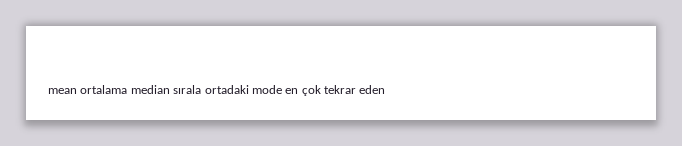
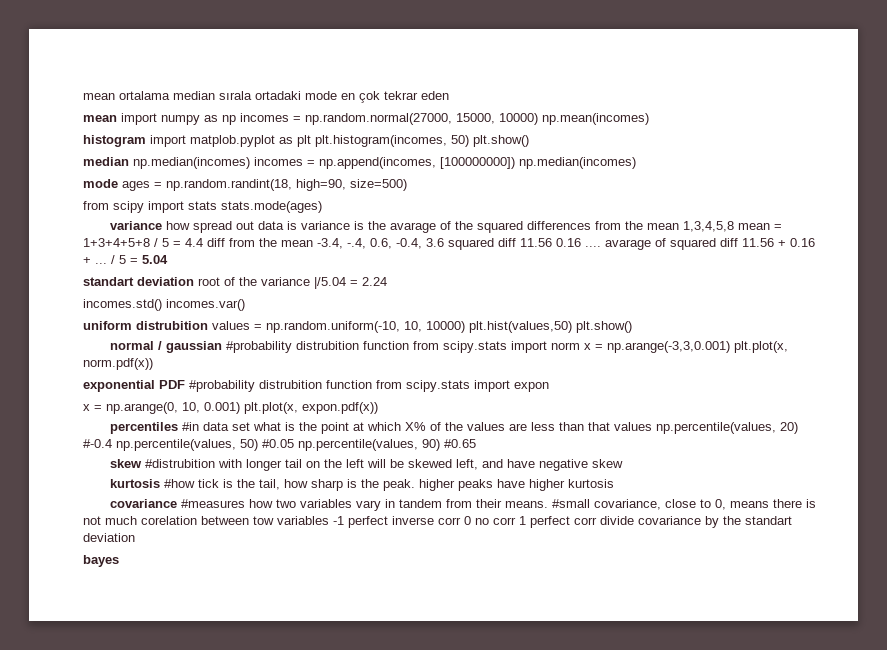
+ mean import numpy as np incomes = np.random.normal(27000, 15000, 10000) np.mean(incomes)
+ histogram import matplob.pyplot as plt plt.histogram(incomes, 50) plt.show()
+ median np.median(incomes) incomes = np.append(incomes, [100000000]) np.median(incomes)
+ mode ages = np.random.randint(18, high=90, size=500)
+ from scipy import stats stats.mode(ages)
+ variance how spread out data is variance is the avarage of the squared differences from the mean 1,3,4,5,8 mean = 1+3+4+5+8 / 5 = 4.4 diff from the mean -3.4, -.4, 0.6, -0.4, 3.6 squared diff 11.56 0.16 .... avarage of squared diff 11.56 + 0.16 + ... / 5 = 5.04
+ standart deviation root of the variance |/5.04 = 2.24
+ incomes.std() incomes.var()
+ uniform distrubition values = np.random.uniform(-10, 10, 10000) plt.hist(values,50) plt.show()
+ normal / gaussian #probability distrubition function from scipy.stats import norm x = np.arange(-3,3,0.001) plt.plot(x, norm.pdf(x))
+ exponential PDF #probability distrubition function from scipy.stats import expon
+ x = np.arange(0, 10, 0.001) plt.plot(x, expon.pdf(x))
+ percentiles #in data set what is the point at which X% of the values are less than that values np.percentile(values, 20) #-0.4 np.percentile(values, 50) #0.05 np.percentile(values, 90) #0.65
+ skew #distrubition with longer tail on the left will be skewed left, and have negative skew
+ kurtosis #how tick is the tail, how sharp is the peak. higher peaks have higher kurtosis
+ covariance #measures how two variables vary in tandem from their means. #small covariance, close to 0, means there is not much corelation between tow variables -1 perfect inverse corr 0 no corr 1 perfect corr divide covariance by the standart deviation
+ bayes

